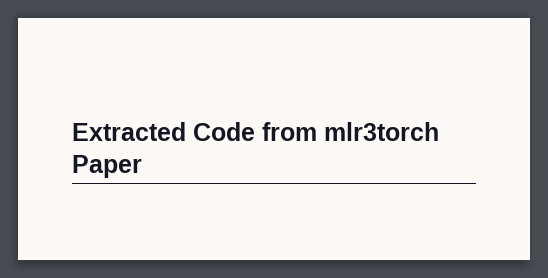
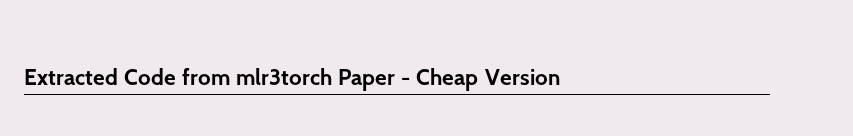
- Extracted Code from mlr3torch Paper
+ Extracted Code from mlr3torch Paper - Cheap Version

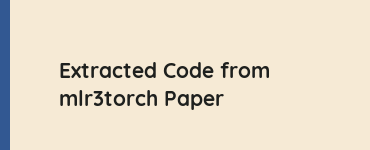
- Extracted Code from mlr3torch Paper - Cheap Version
+ Extracted Code from mlr3torch Paper

